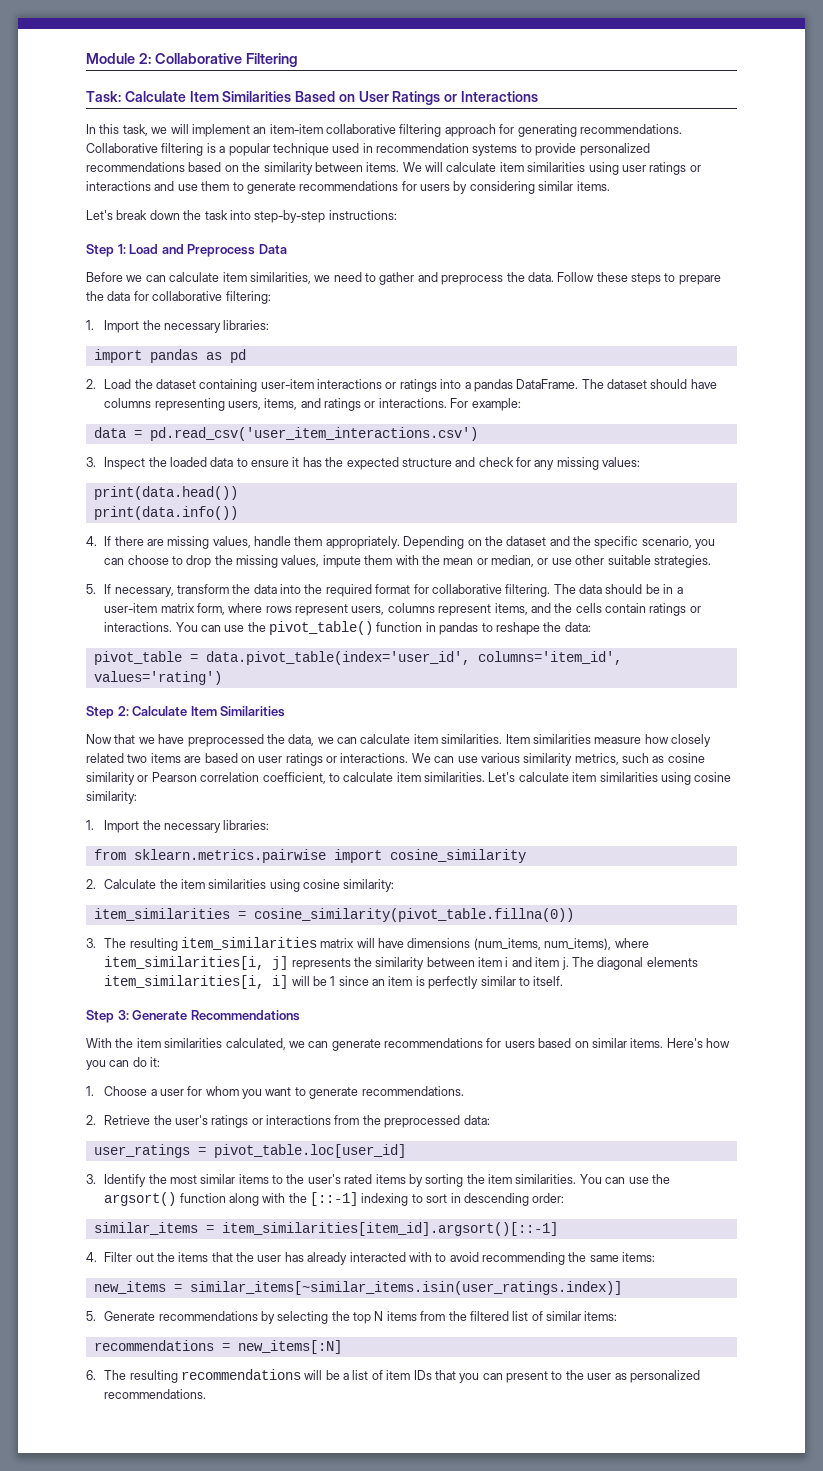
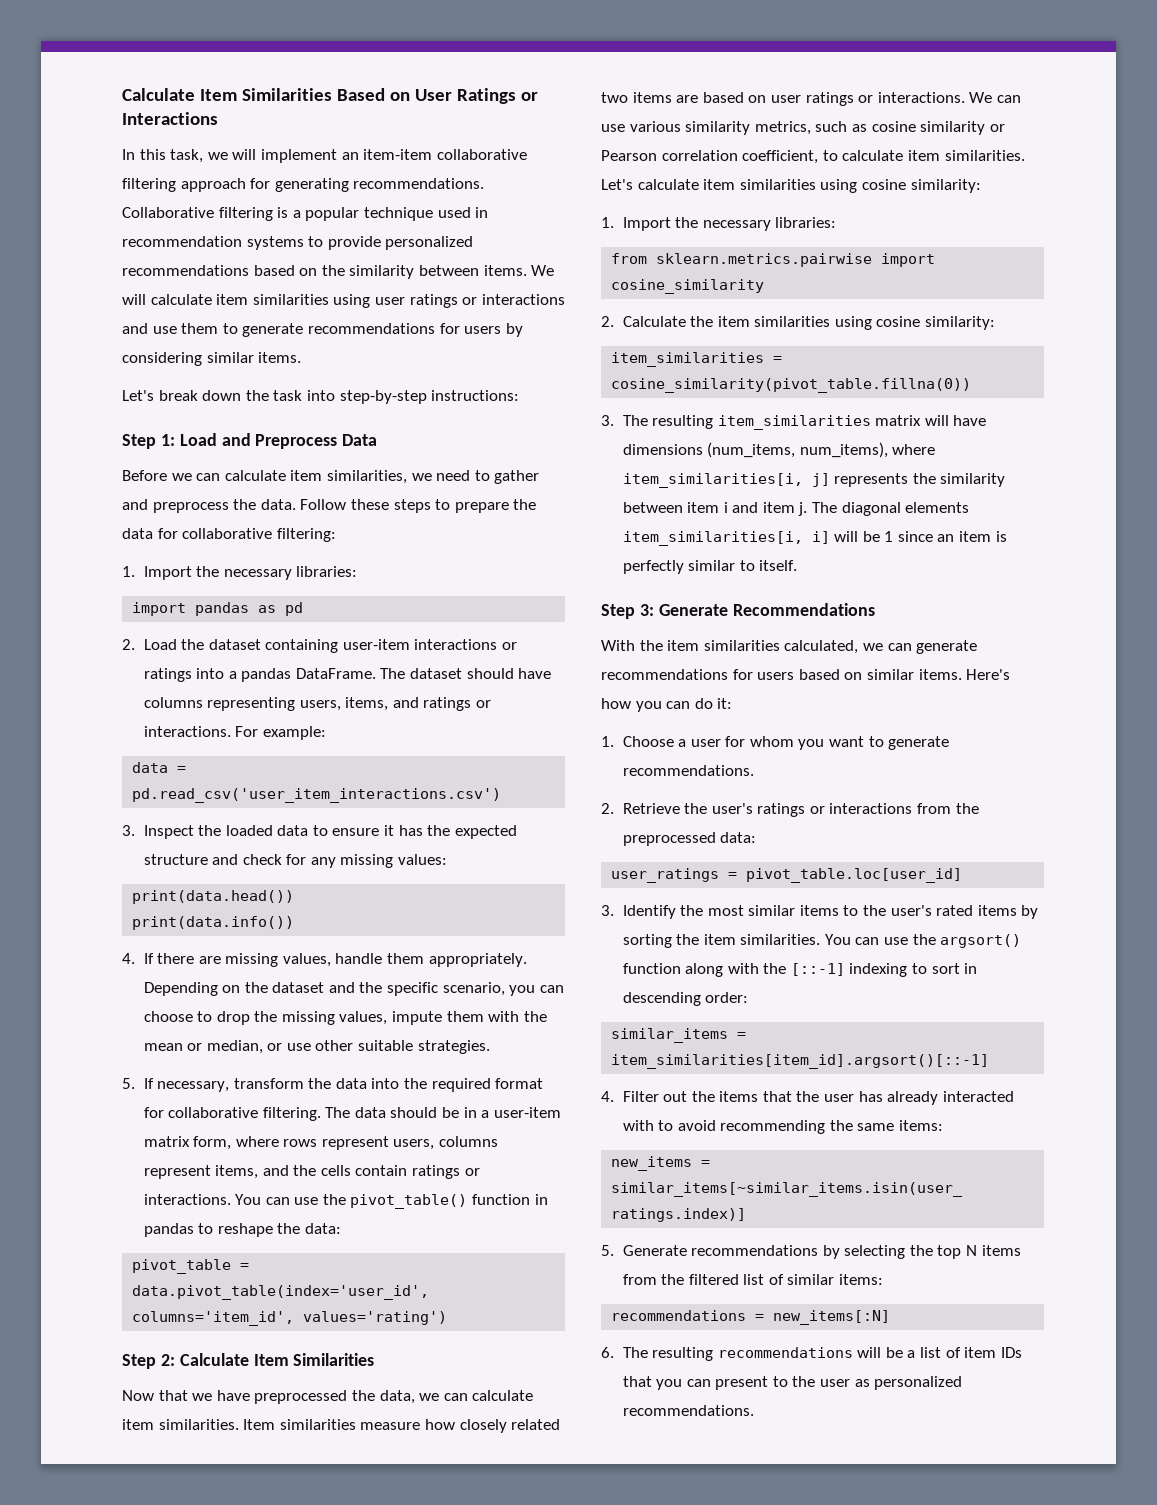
- Module 2: Collaborative Filtering
- Task: Calculate Item Similarities Based on User Ratings or Interactions
+ Calculate Item Similarities Based on User Ratings or Interactions

